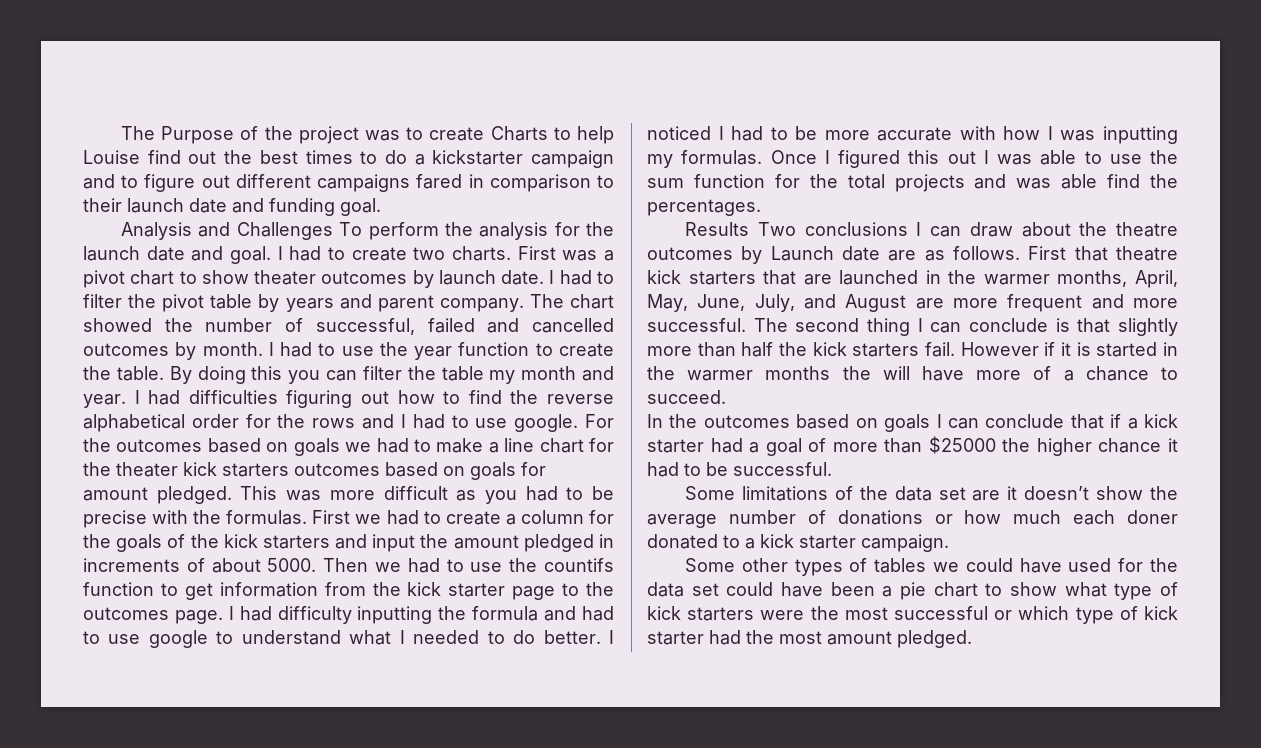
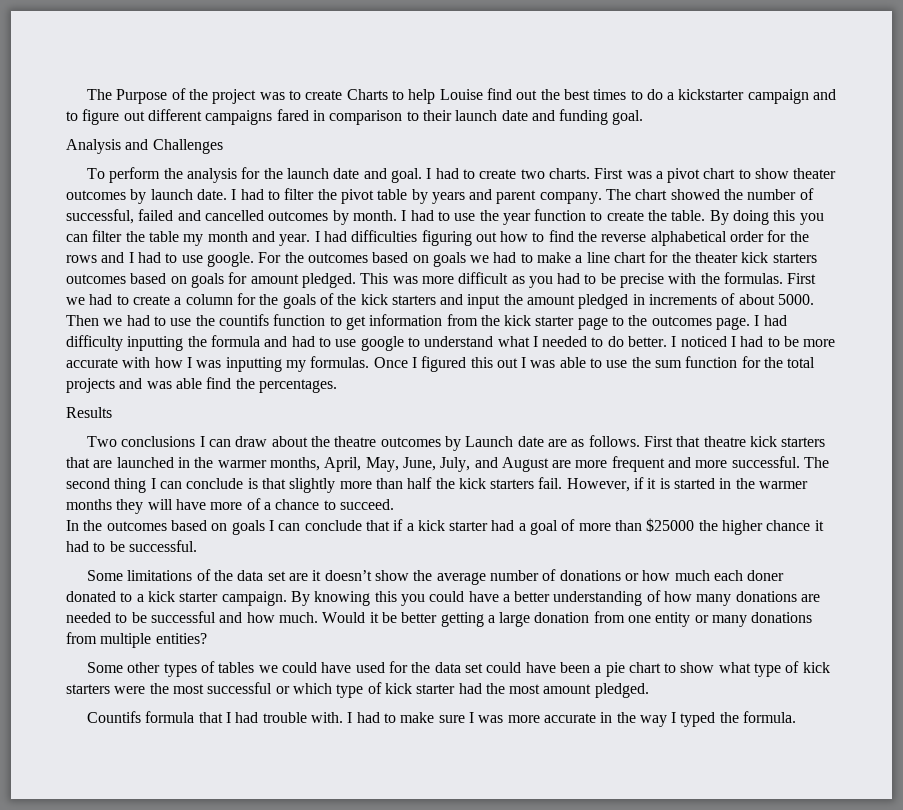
- Analysis and Challenges To perform the analysis for the launch date and goal.
+ Analysis and Challenges
+ To perform the analysis for the launch date and goal.
- Results Two conclusions I can draw about the theatre outcomes by Launch date are as follows.
+ Results
+ Two conclusions I can draw about the theatre outcomes by Launch date are as follows.
- However if it is started in the warmer months the will have more of a chance to succeed.
+ However, if it is started in the warmer months they will have more of a chance to succeed.
+ By knowing this you could have a better understanding of how many donations are needed to be successful and how much. Would it be better getting a large donation from one entity or many donations from multiple entities?
+ Countifs formula that I had trouble with. I had to make sure I was more accurate in the way I typed the formula.

